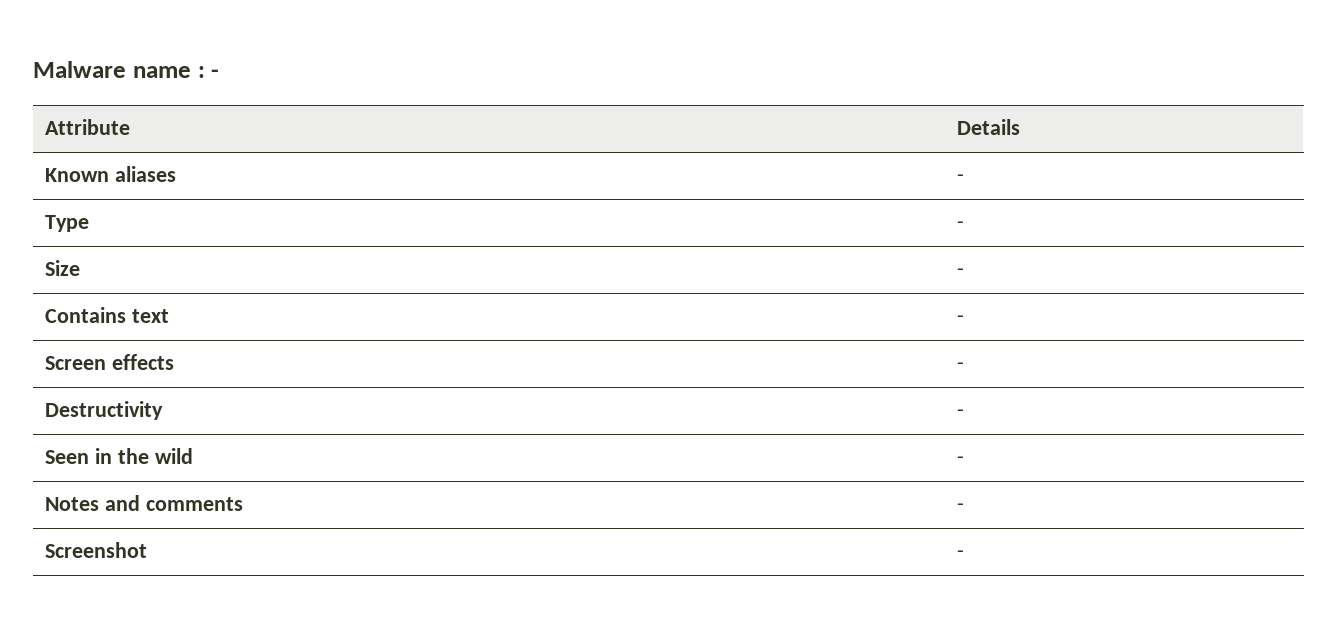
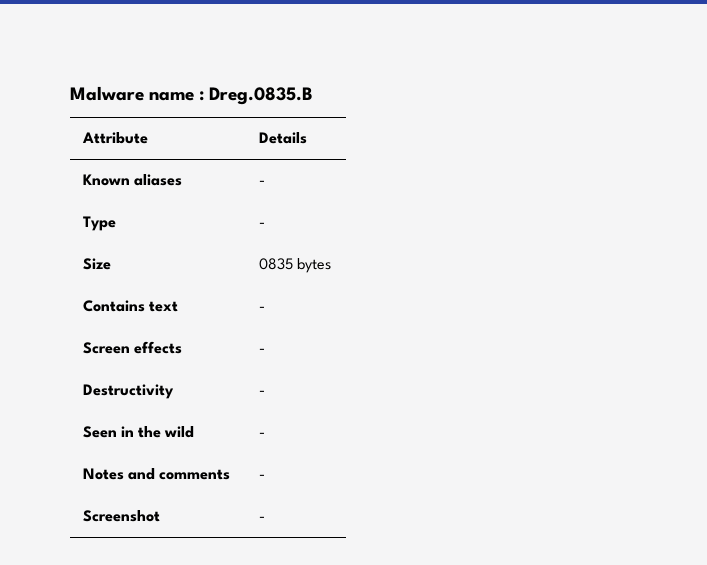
- Malware name : -
+ Malware name : Dreg.0835.B
- Size | -
+ Size | 0835 bytes

